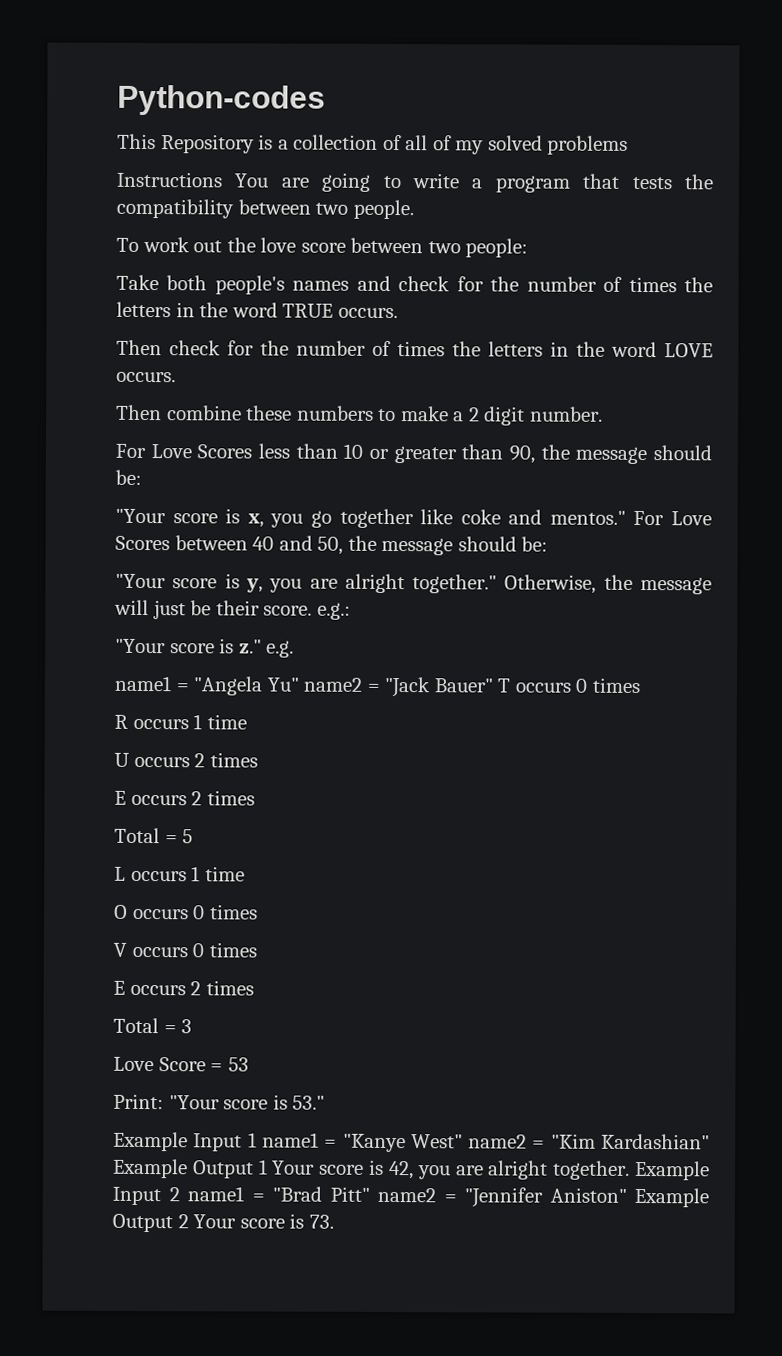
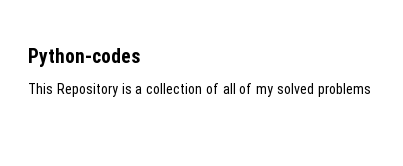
- Instructions You are going to write a program that tests the compatibility between two people.
- To work out the love score between two people:
- Take both people's names and check for the number of times the letters in the word TRUE occurs.
- Then check for the number of times the letters in the word LOVE occurs.
- Then combine these numbers to make a 2 digit number.
- For Love Scores less than 10 or greater than 90, the message should be:
- "Your score is x, you go together like coke and mentos." For Love Scores between 40 and 50, the message should be:
- "Your score is y, you are alright together." Otherwise, the message will just be their score. e.g.:
- "Your score is z." e.g.
- name1 = "Angela Yu" name2 = "Jack Bauer" T occurs 0 times
- R occurs 1 time
- U occurs 2 times
- E occurs 2 times
- Total = 5
- L occurs 1 time
- O occurs 0 times
- V occurs 0 times
- E occurs 2 times
- Total = 3
- Love Score = 53
- Print: "Your score is 53."
- Example Input 1 name1 = "Kanye West" name2 = "Kim Kardashian" Example Output 1 Your score is 42, you are alright together. Example Input 2 name1 = "Brad Pitt" name2 = "Jennifer Aniston" Example Output 2 Your score is 73.

